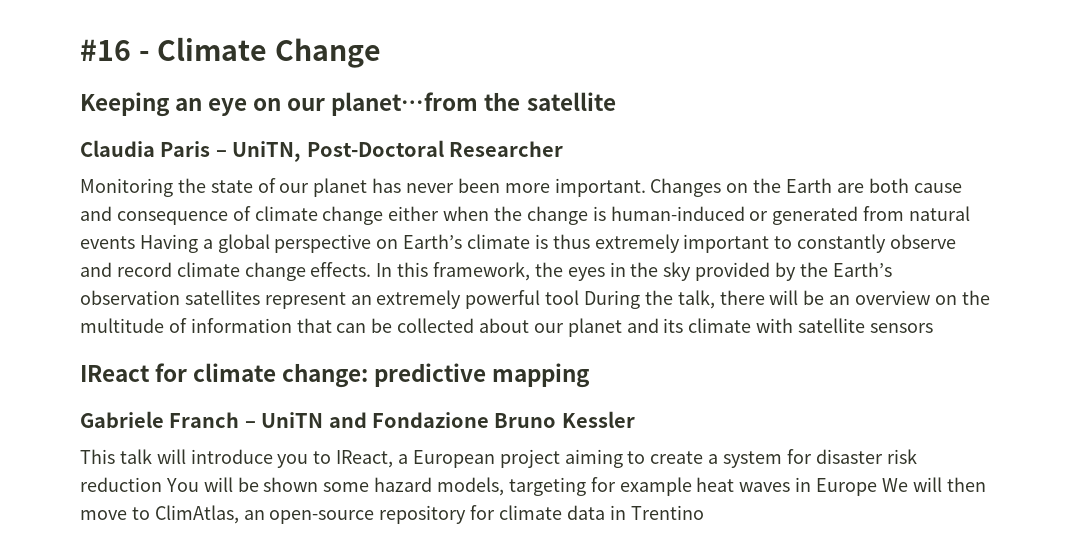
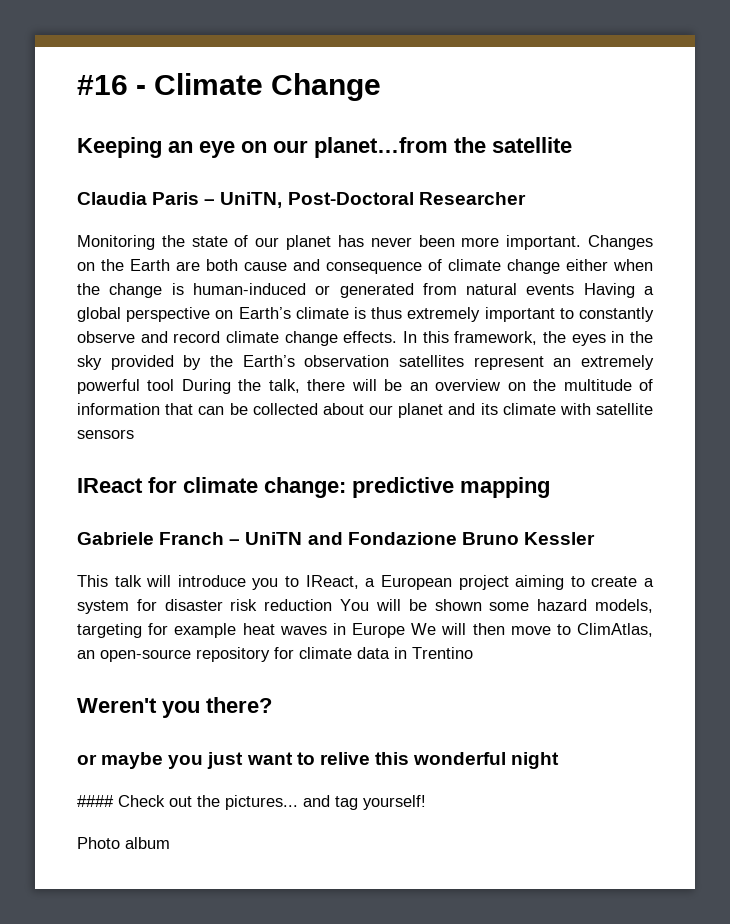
+ Weren't you there?
+ or maybe you just want to relive this wonderful night
+ #### Check out the pictures... and tag yourself!
+ Photo album

